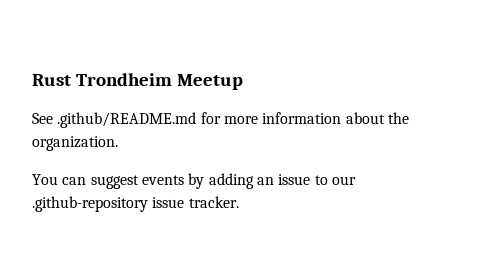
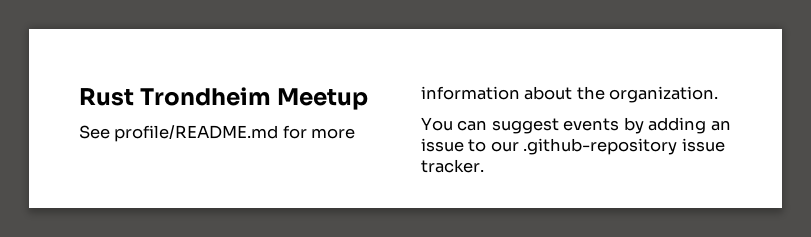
- See .github/README.md for more information about the organization.
+ See profile/README.md for more information about the organization.

